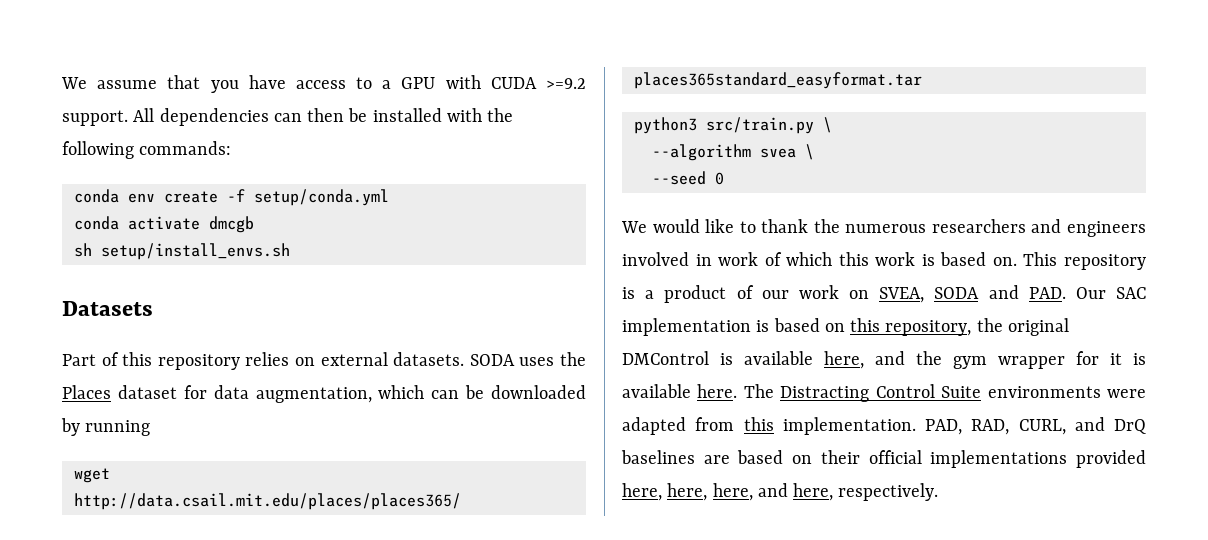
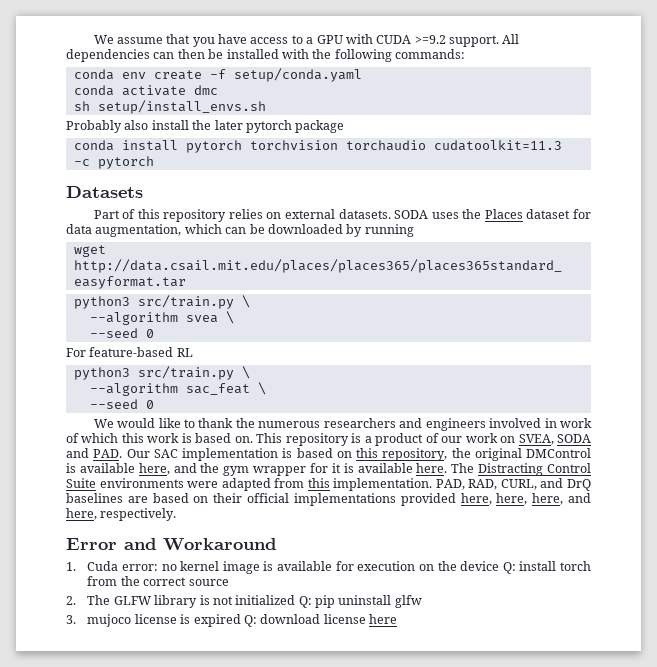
- conda env create -f setup/conda.yml
+ conda env create -f setup/conda.yaml
- conda activate dmcgb
+ conda activate dmc
+ Probably also install the later pytorch package
+ conda install pytorch torchvision torchaudio cudatoolkit=11.3 -c pytorch
+ For feature-based RL
+ python3 src/train.py \
+ --algorithm sac_feat \
+ --seed 0
+ Error and Workaround
+ 1. Cuda error: no kernel image is available for execution on the device Q: install torch from the correct source
+ 2. The GLFW library is not initialized Q: pip uninstall glfw
+ 3. mujoco license is expired Q: download license here

